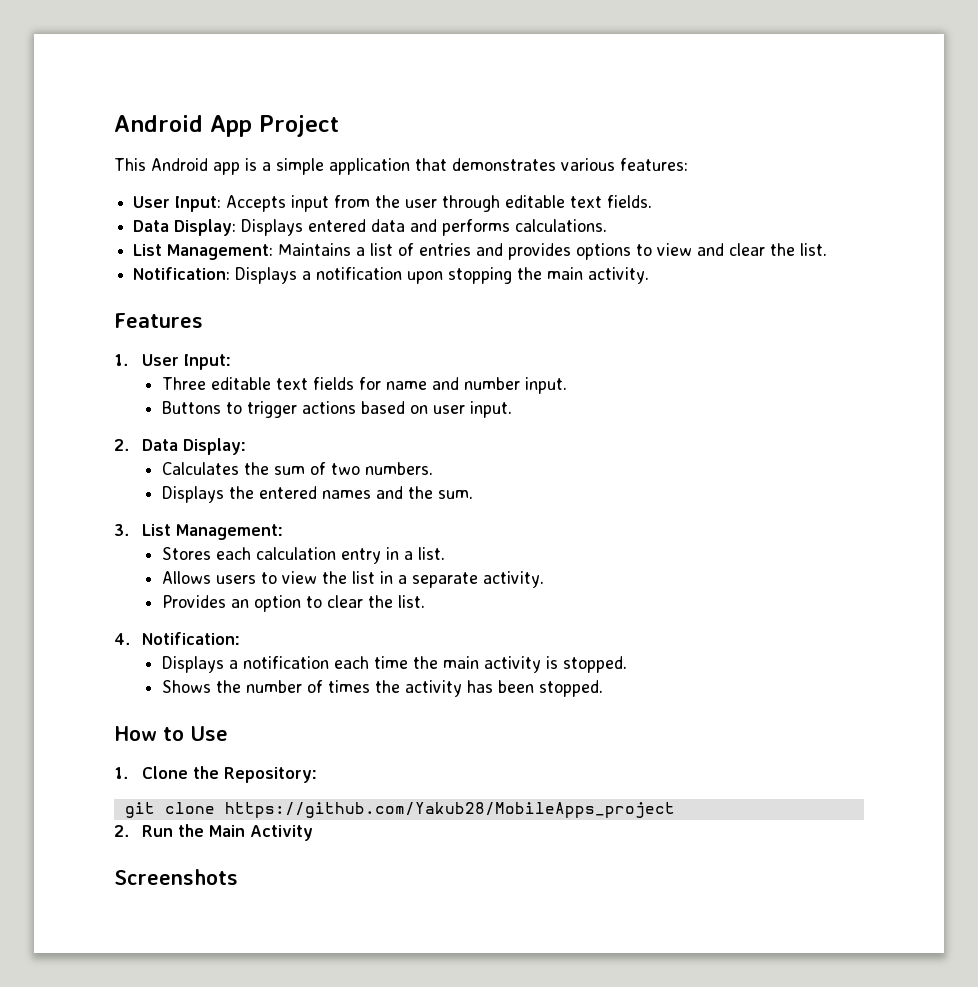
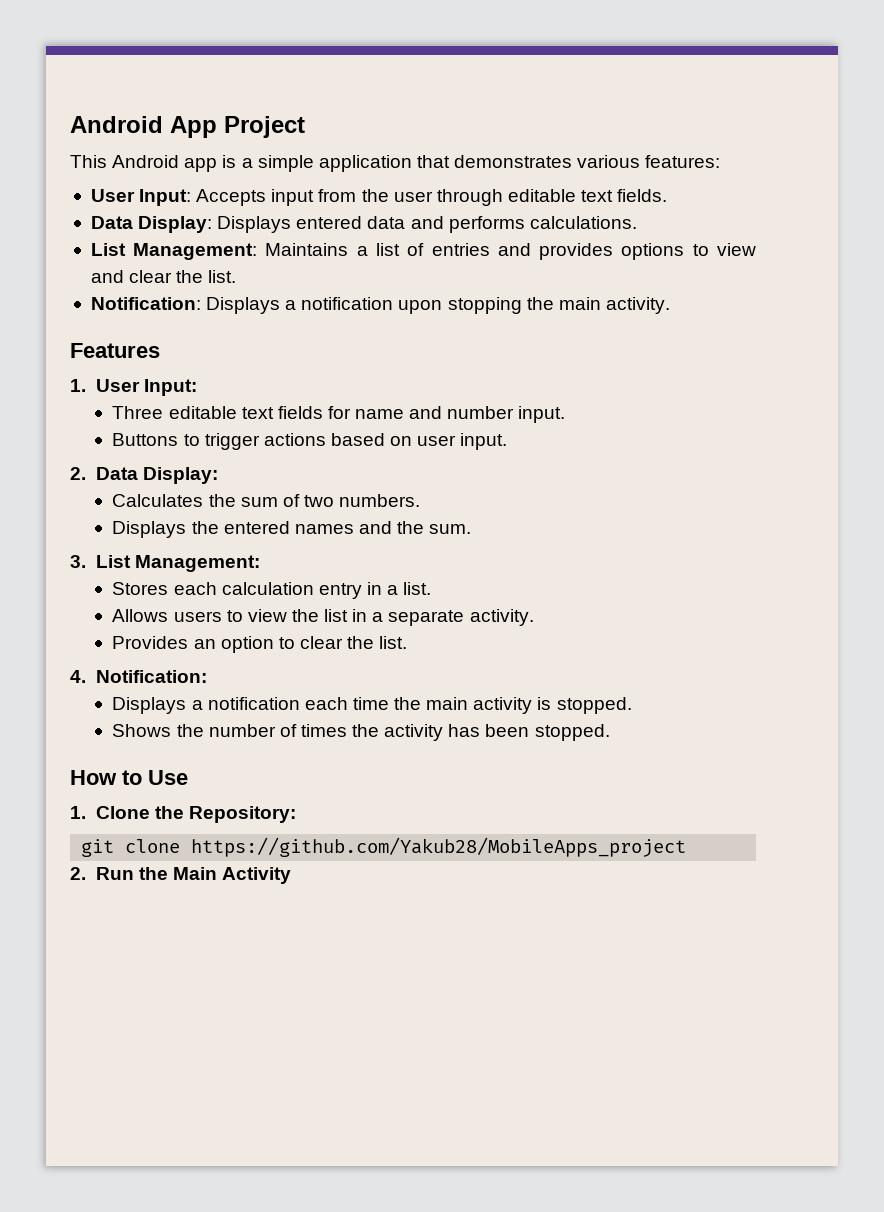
- Screenshots

